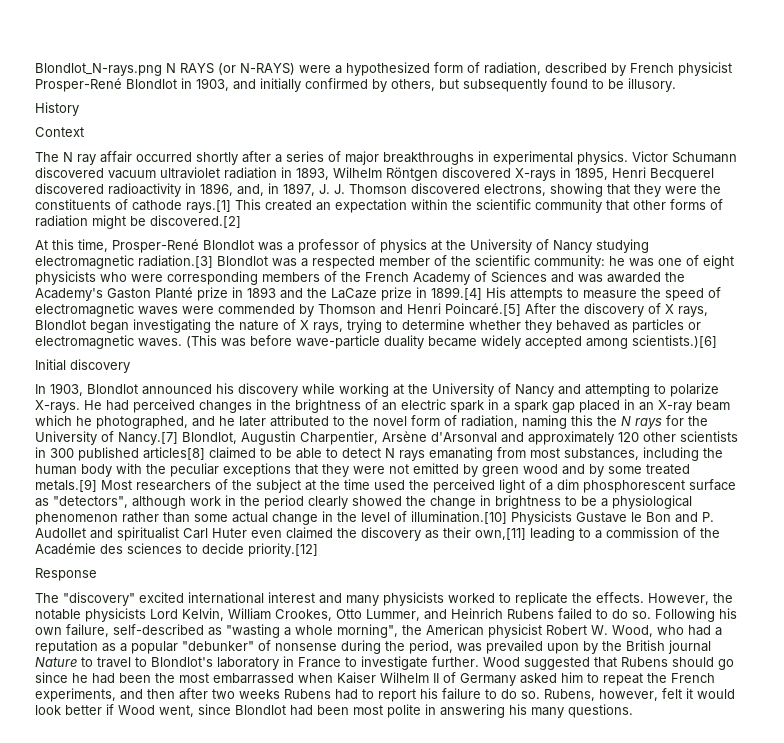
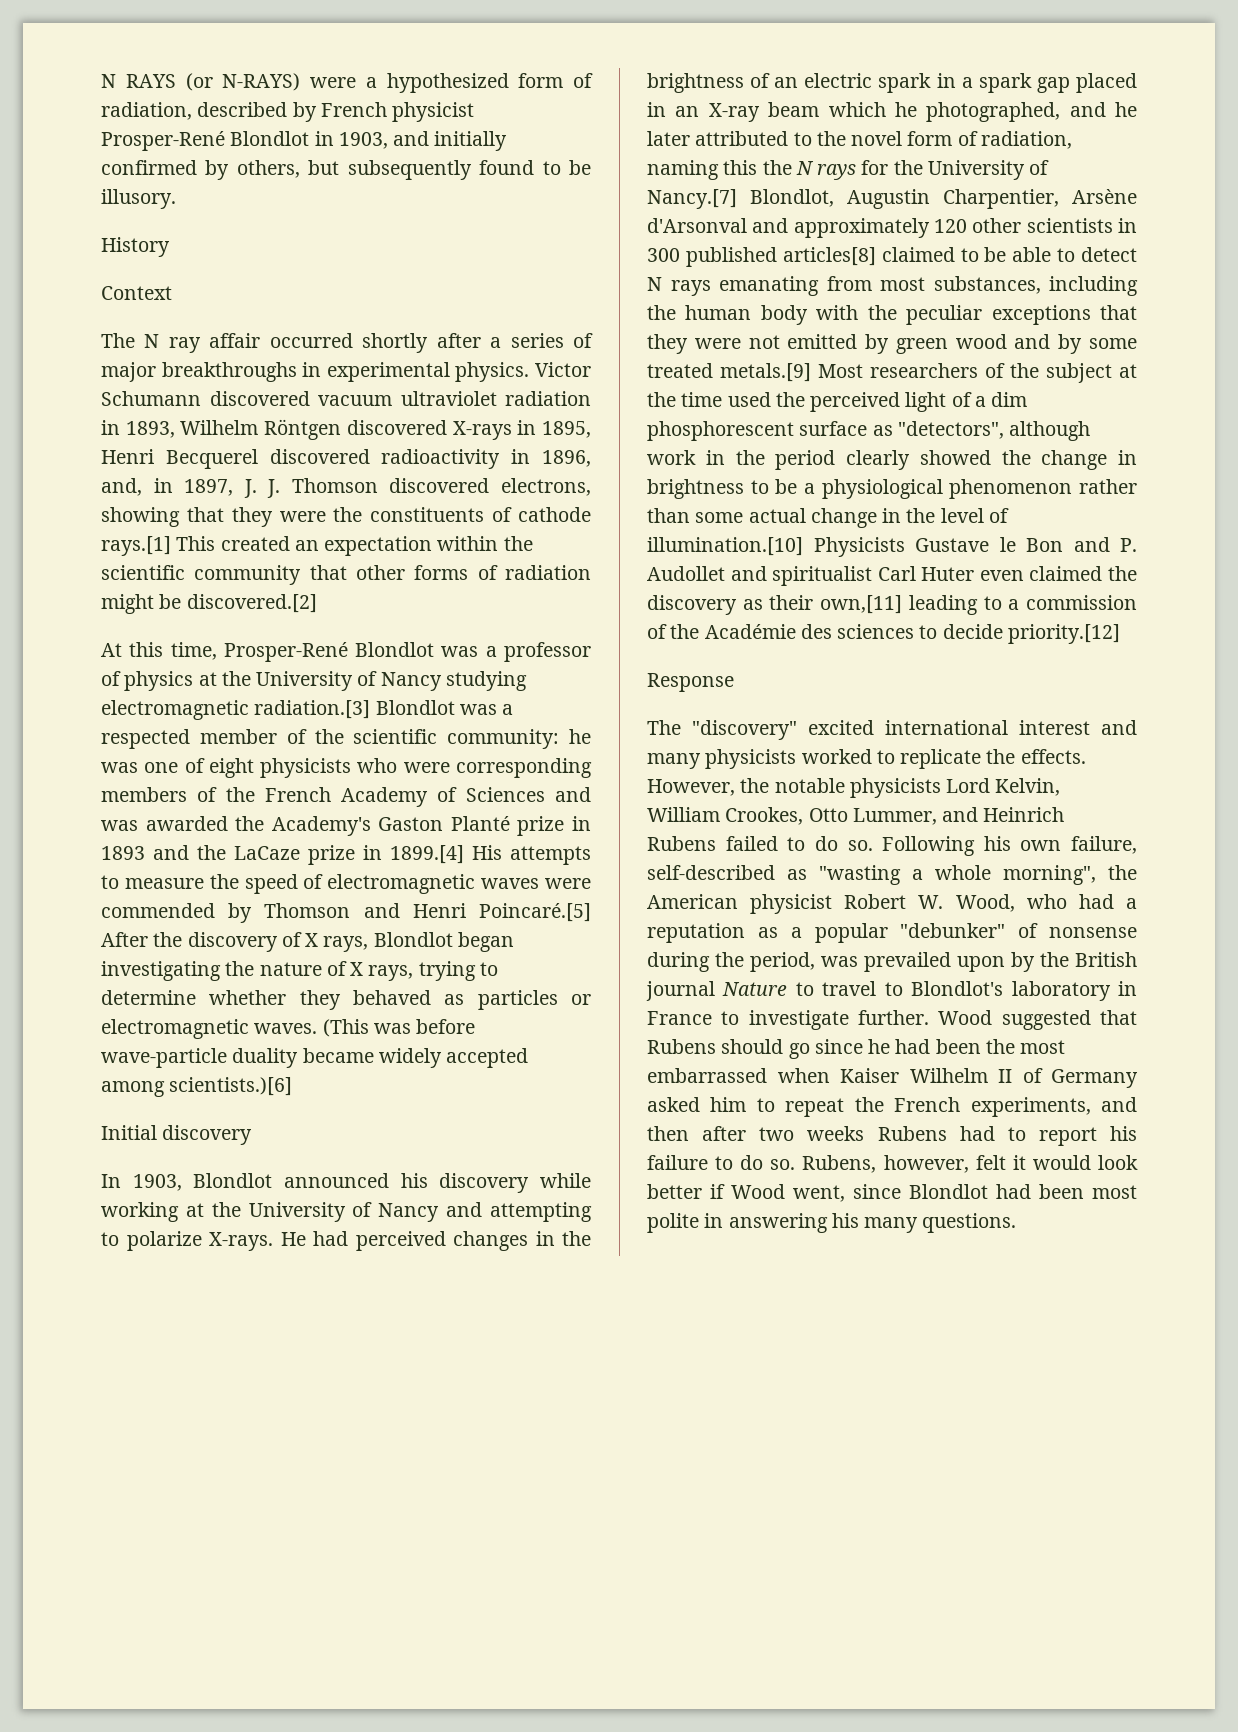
- Blondlot_N-rays.png N RAYS (or N-RAYS) were a hypothesized form of radiation, described by French physicist Prosper-René Blondlot in 1903, and initially confirmed by others, but subsequently found to be illusory.
+ N RAYS (or N-RAYS) were a hypothesized form of radiation, described by French physicist Prosper-René Blondlot in 1903, and initially confirmed by others, but subsequently found to be illusory.

